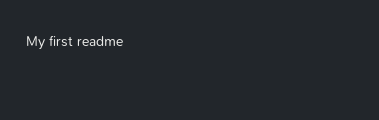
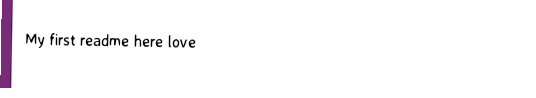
- My first readme
+ My first readme here love

